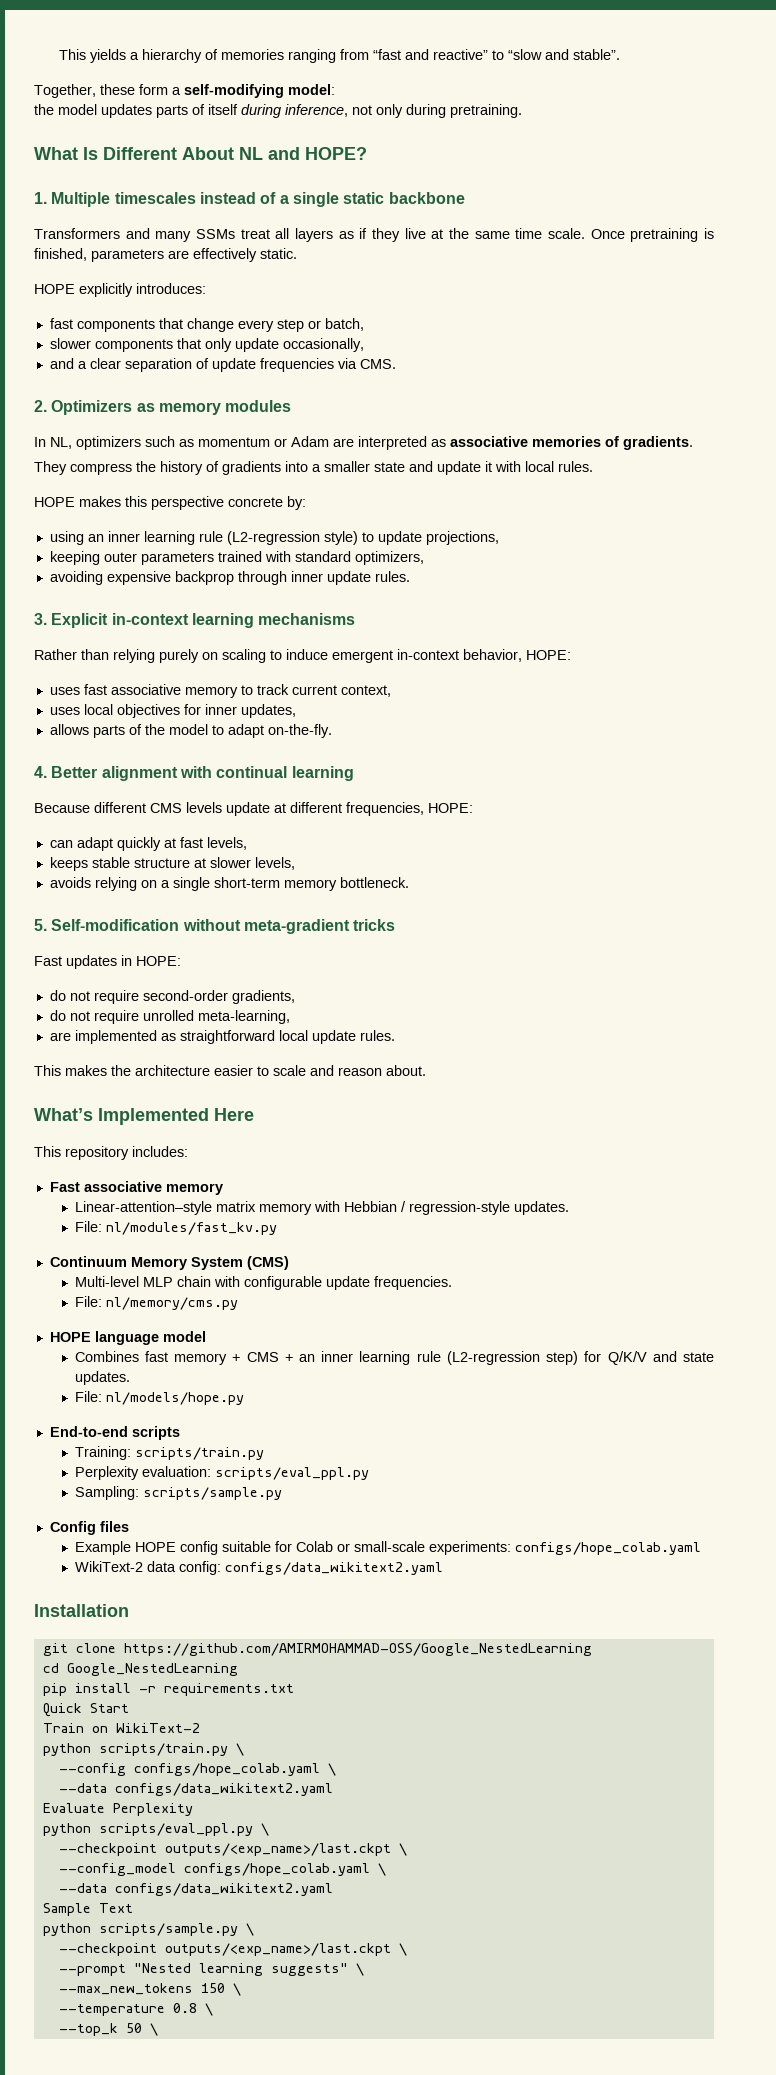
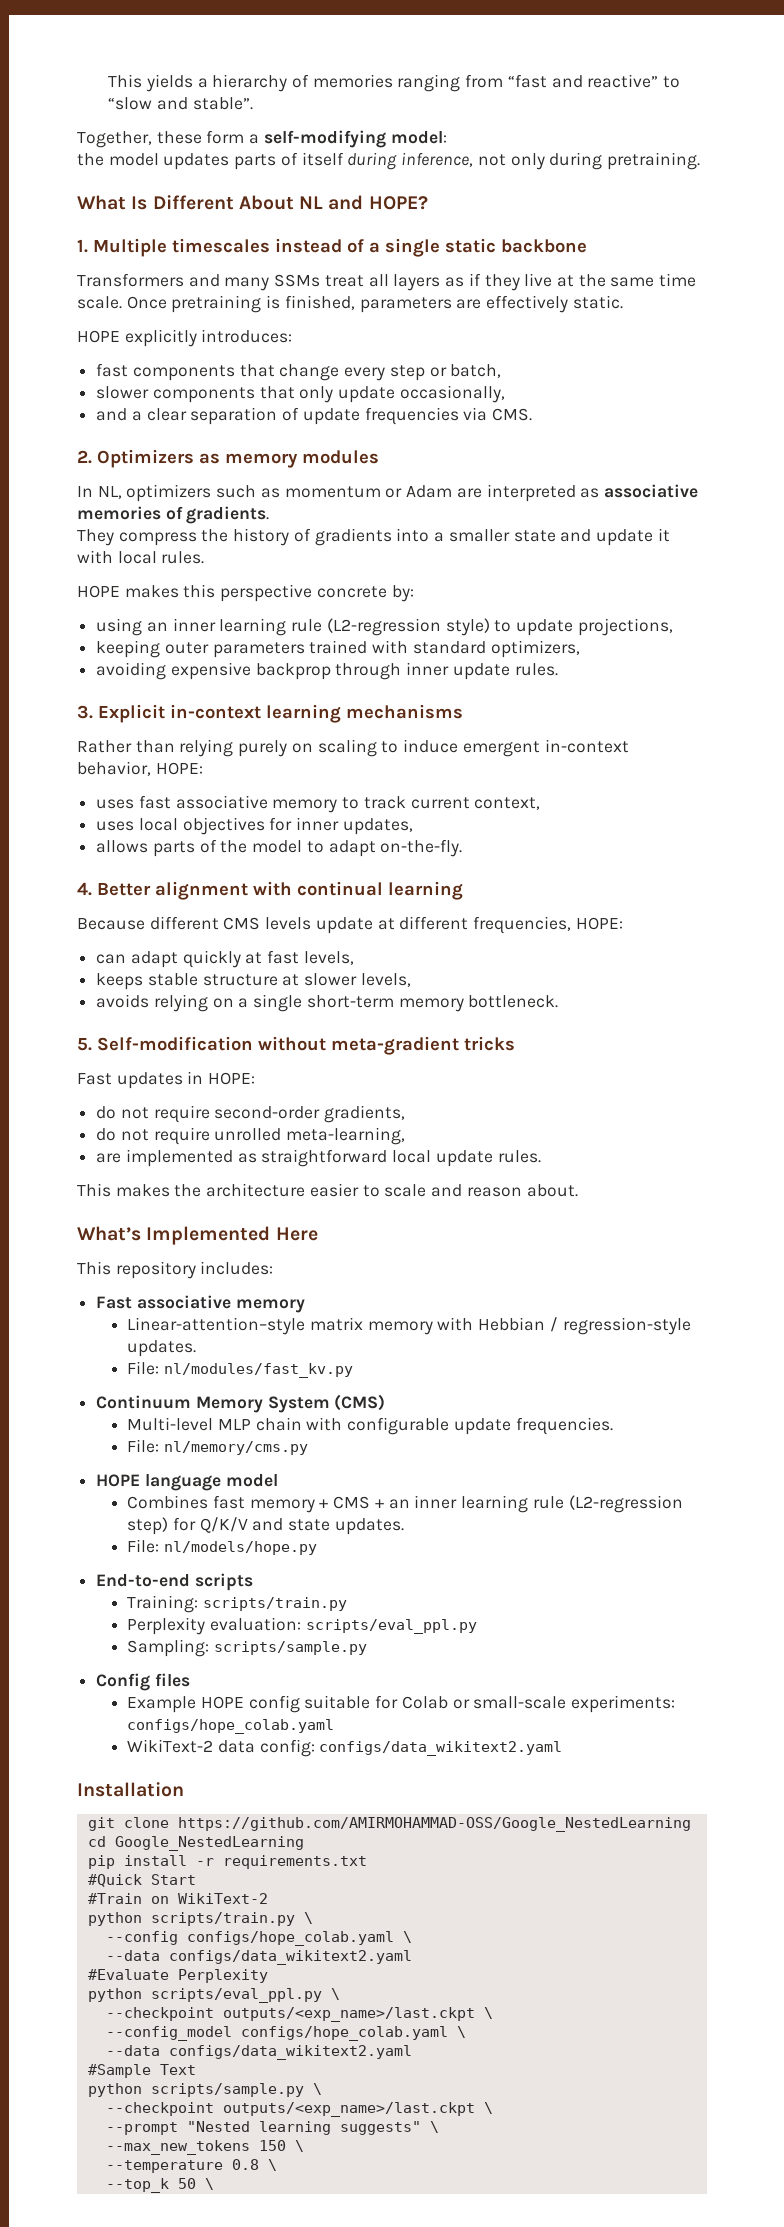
- Quick Start
+ #Quick Start
- Train on WikiText-2
+ #Train on WikiText-2
- Evaluate Perplexity
+ #Evaluate Perplexity
- Sample Text
+ #Sample Text

